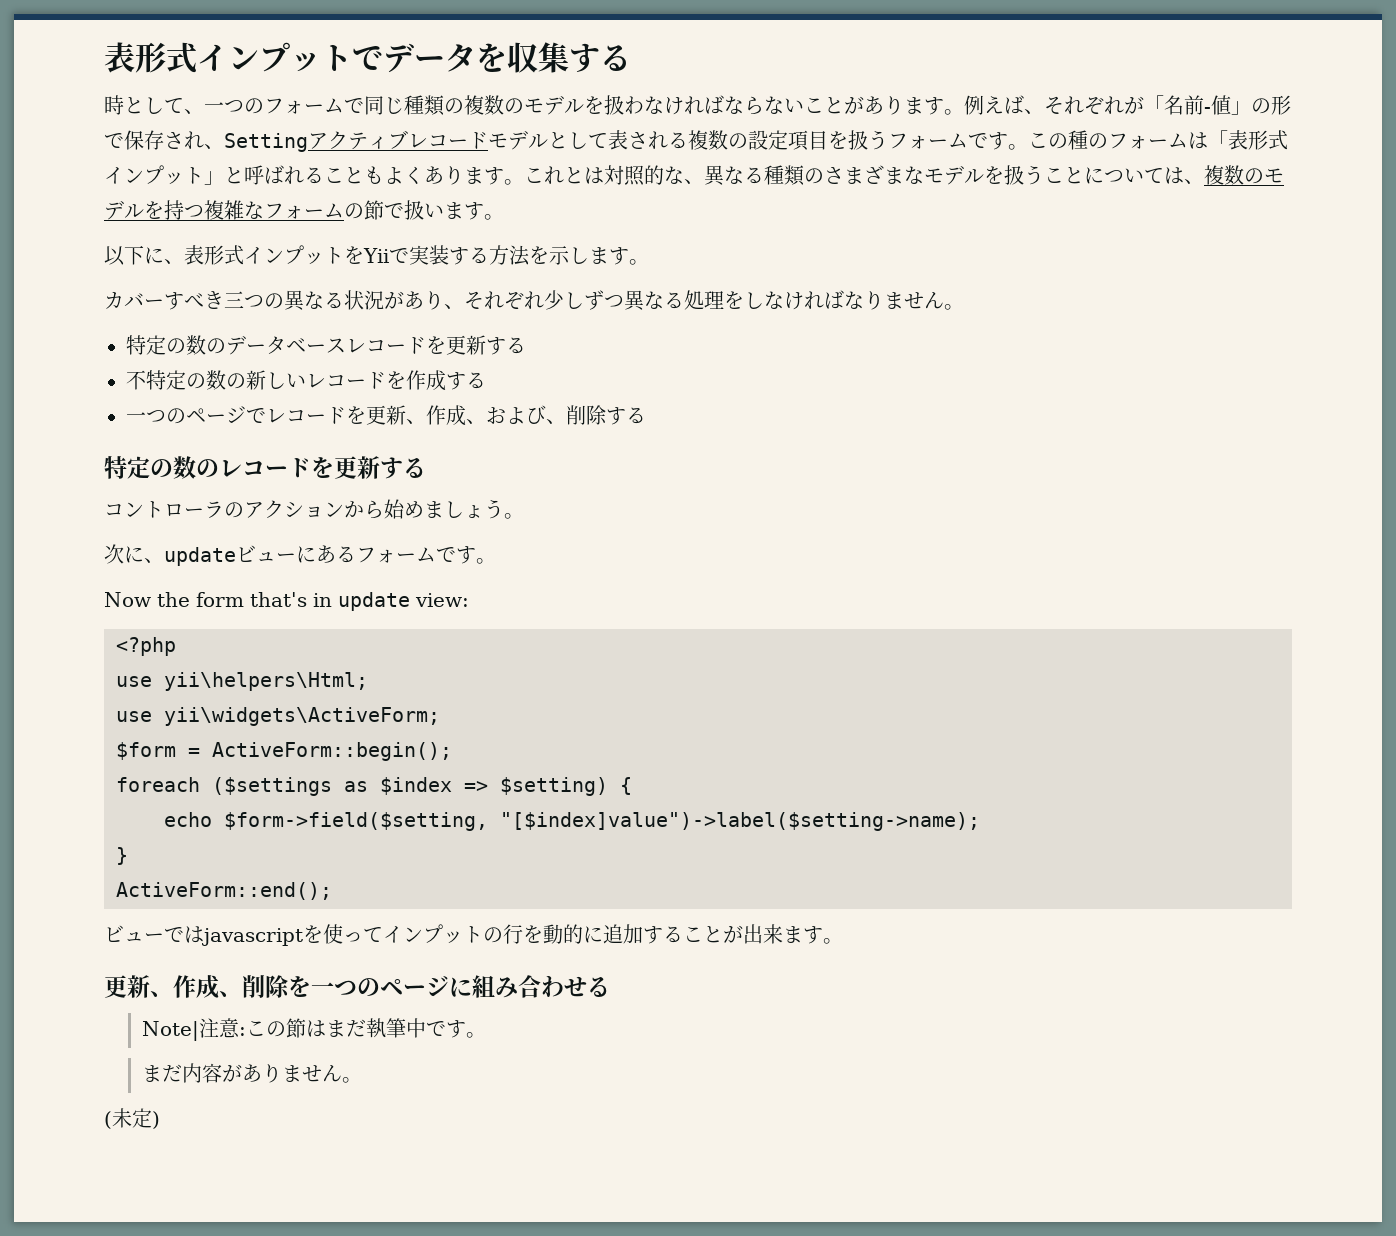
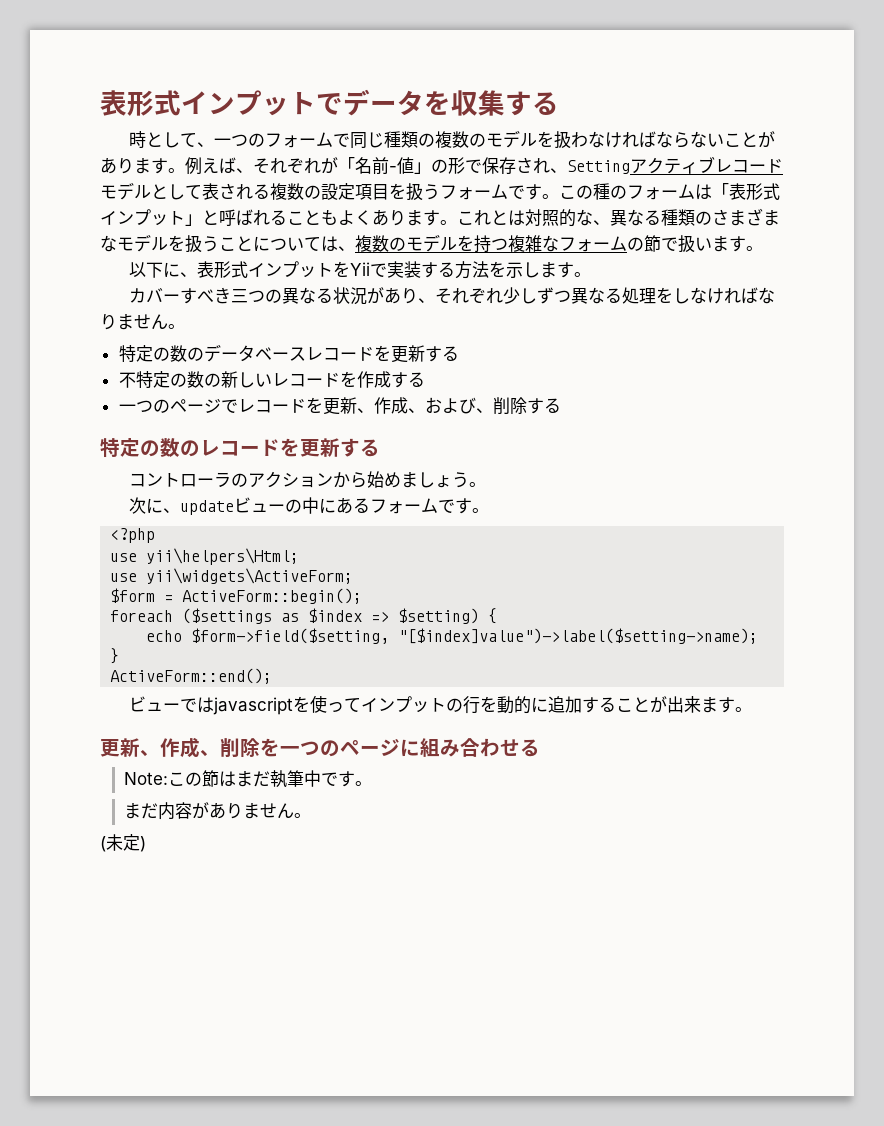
- 次に、updateビューにあるフォームです。
+ 次に、updateビューの中にあるフォームです。
- Now the form that's in update view:
- Note|注意:この節はまだ執筆中です。
+ Note:この節はまだ執筆中です。

